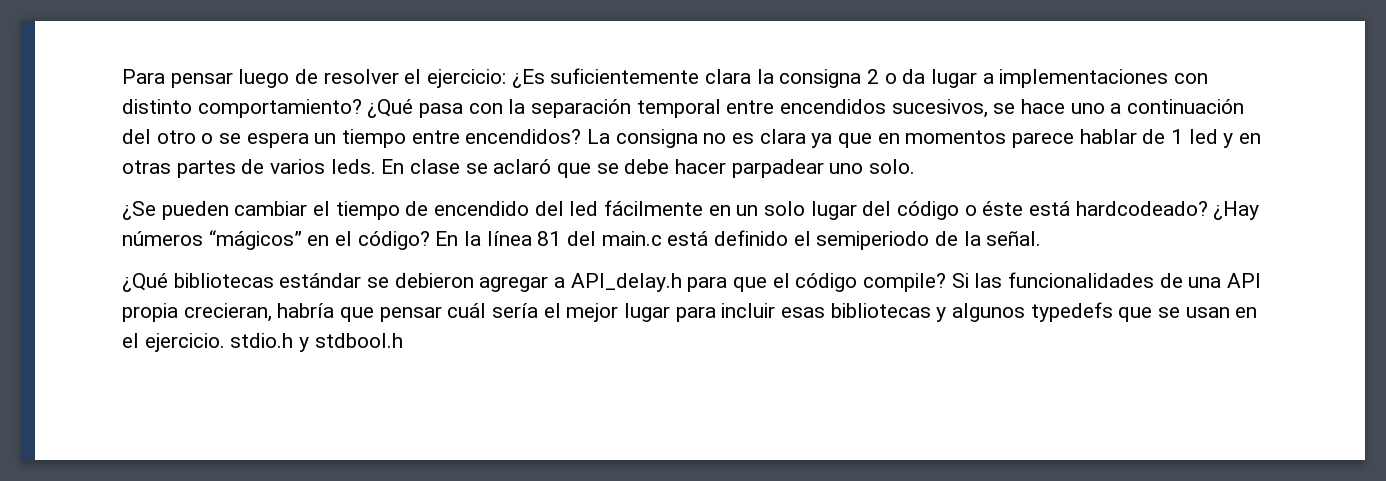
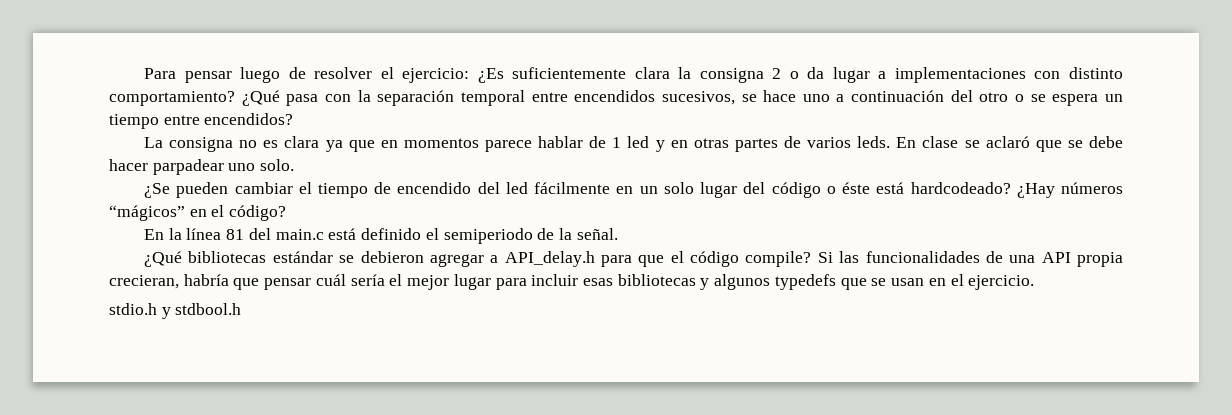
- ¿Qué pasa con la separación temporal entre encendidos sucesivos, se hace uno a continuación del otro o se espera un tiempo entre encendidos? La consigna no es clara ya que en momentos parece hablar de 1 led y en otras partes de varios leds.
+ ¿Qué pasa con la separación temporal entre encendidos sucesivos, se hace uno a continuación del otro o se espera un tiempo entre encendidos?
+ La consigna no es clara ya que en momentos parece hablar de 1 led y en otras partes de varios leds.
- ¿Hay números “mágicos” en el código? En la línea 81 del main.c está definido el semiperiodo de la señal.
+ ¿Hay números “mágicos” en el código?
+ En la línea 81 del main.c está definido el semiperiodo de la señal.
- Si las funcionalidades de una API propia crecieran, habría que pensar cuál sería el mejor lugar para incluir esas bibliotecas y algunos typedefs que se usan en el ejercicio. stdio.h y stdbool.h
+ Si las funcionalidades de una API propia crecieran, habría que pensar cuál sería el mejor lugar para incluir esas bibliotecas y algunos typedefs que se usan en el ejercicio.
+ stdio.h y stdbool.h

